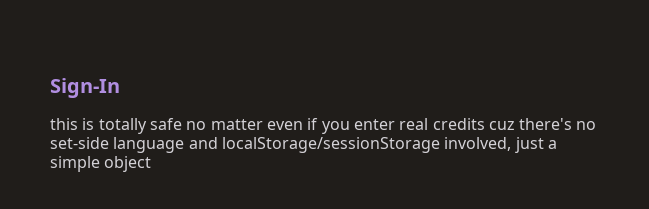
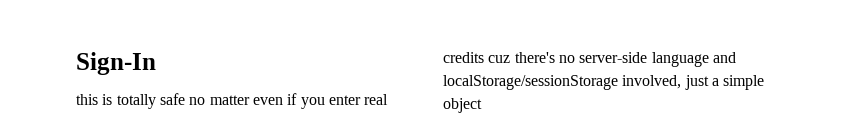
- this is totally safe no matter even if you enter real credits cuz there's no set-side language and localStorage/sessionStorage involved, just a simple object
+ this is totally safe no matter even if you enter real credits cuz there's no server-side language and localStorage/sessionStorage involved, just a simple object

